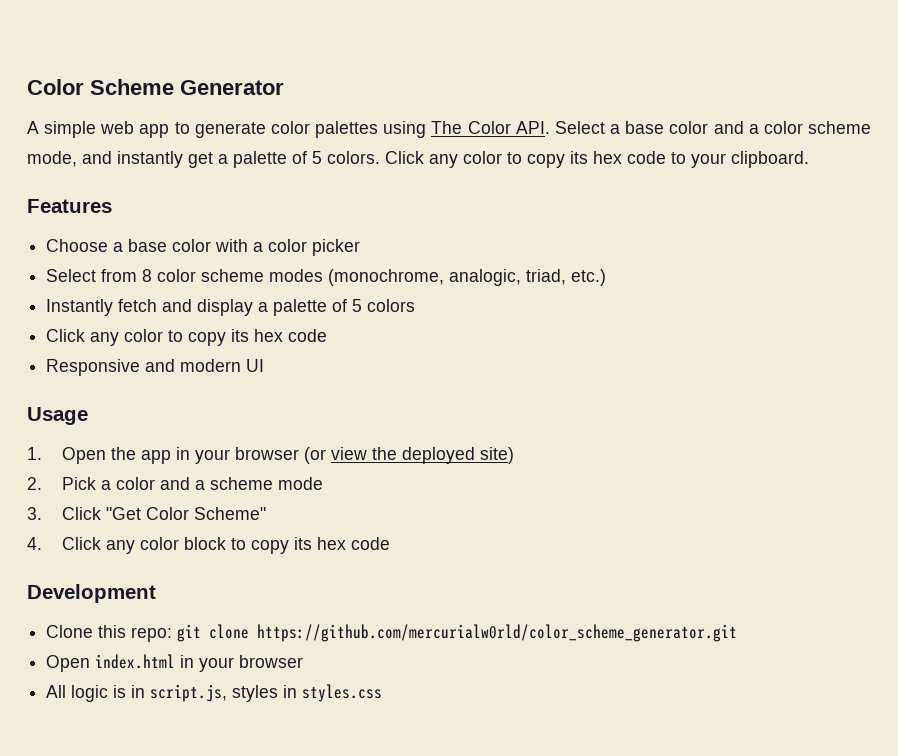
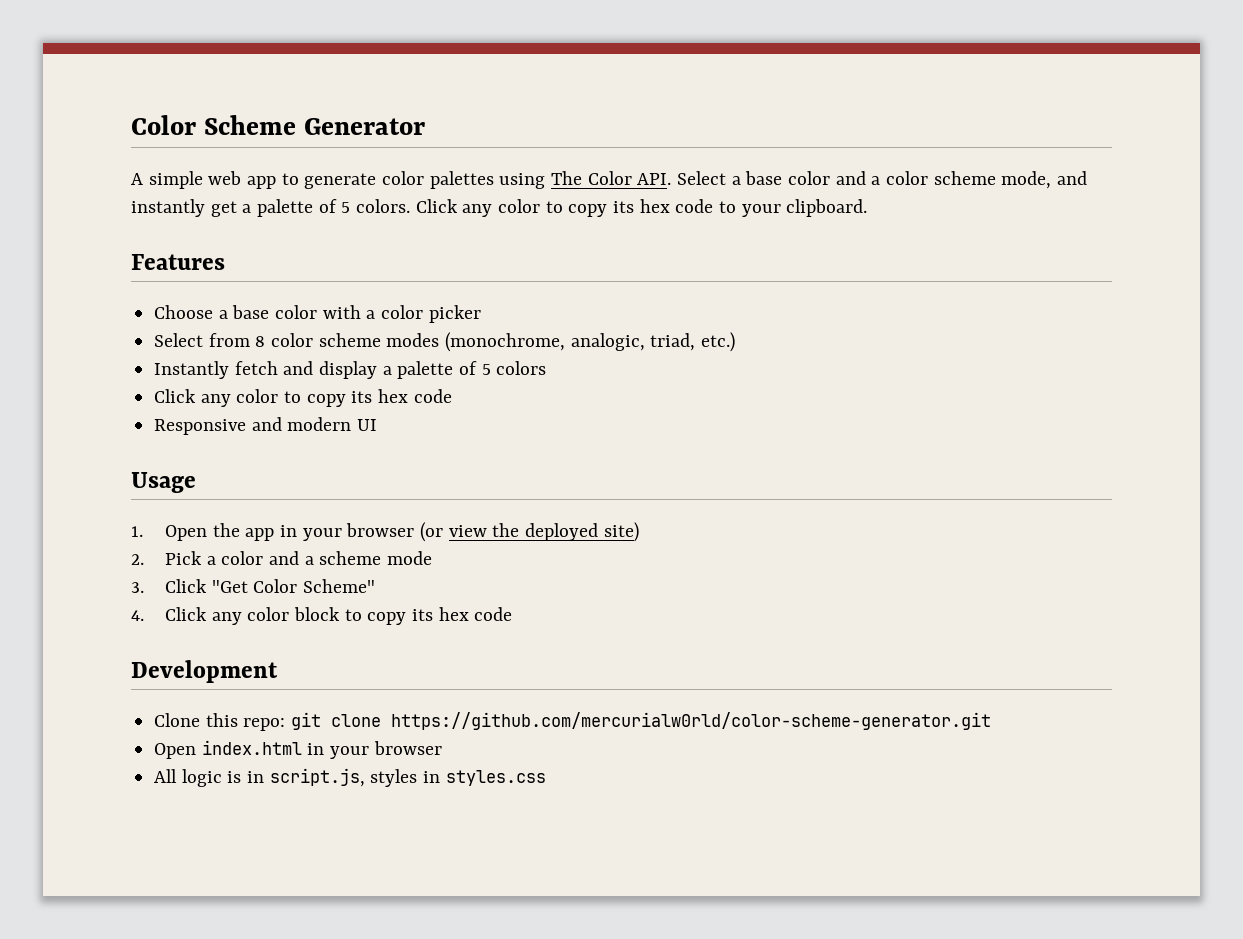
- Clone this repo: git clone https://github.com/mercurialw0rld/color_scheme_generator.git
+ Clone this repo: git clone https://github.com/mercurialw0rld/color-scheme-generator.git

